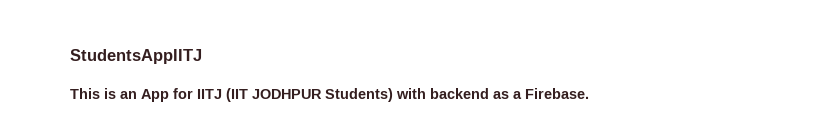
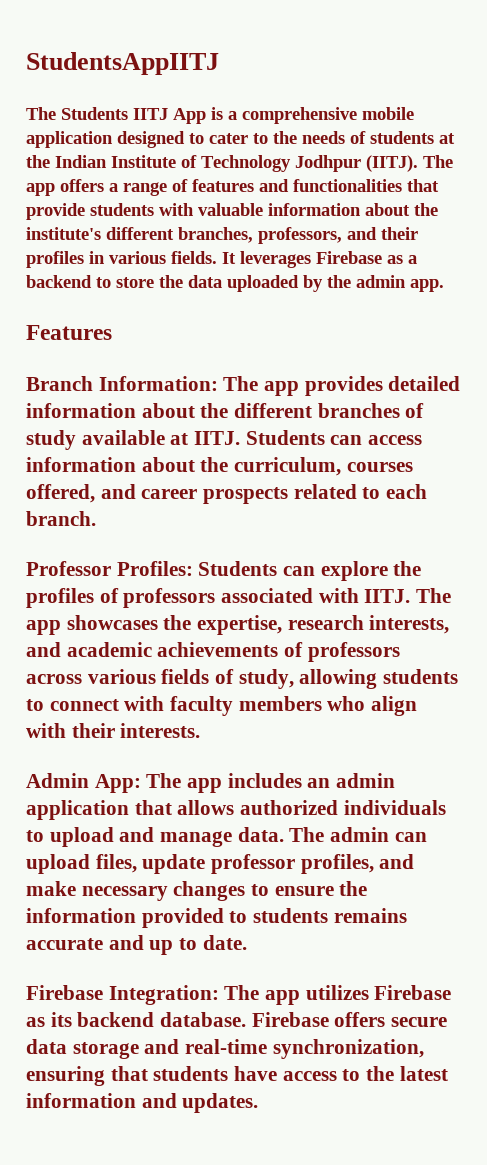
- This is an App for IITJ (IIT JODHPUR Students) with backend as a Firebase.
+ The Students IITJ App is a comprehensive mobile application designed to cater to the needs of students at the Indian Institute of Technology Jodhpur (IITJ). The app offers a range of features and functionalities that provide students with valuable information about the institute's different branches, professors, and their profiles in various fields. It leverages Firebase as a backend to store the data uploaded by the admin app.
+ Features
+ Branch Information: The app provides detailed information about the different branches of study available at IITJ. Students can access information about the curriculum, courses offered, and career prospects related to each branch.
+ Professor Profiles: Students can explore the profiles of professors associated with IITJ. The app showcases the expertise, research interests, and academic achievements of professors across various fields of study, allowing students to connect with faculty members who align with their interests.
+ Admin App: The app includes an admin application that allows authorized individuals to upload and manage data. The admin can upload files, update professor profiles, and make necessary changes to ensure the information provided to students remains accurate and up to date.
+ Firebase Integration: The app utilizes Firebase as its backend database. Firebase offers secure data storage and real-time synchronization, ensuring that students have access to the latest information and updates.

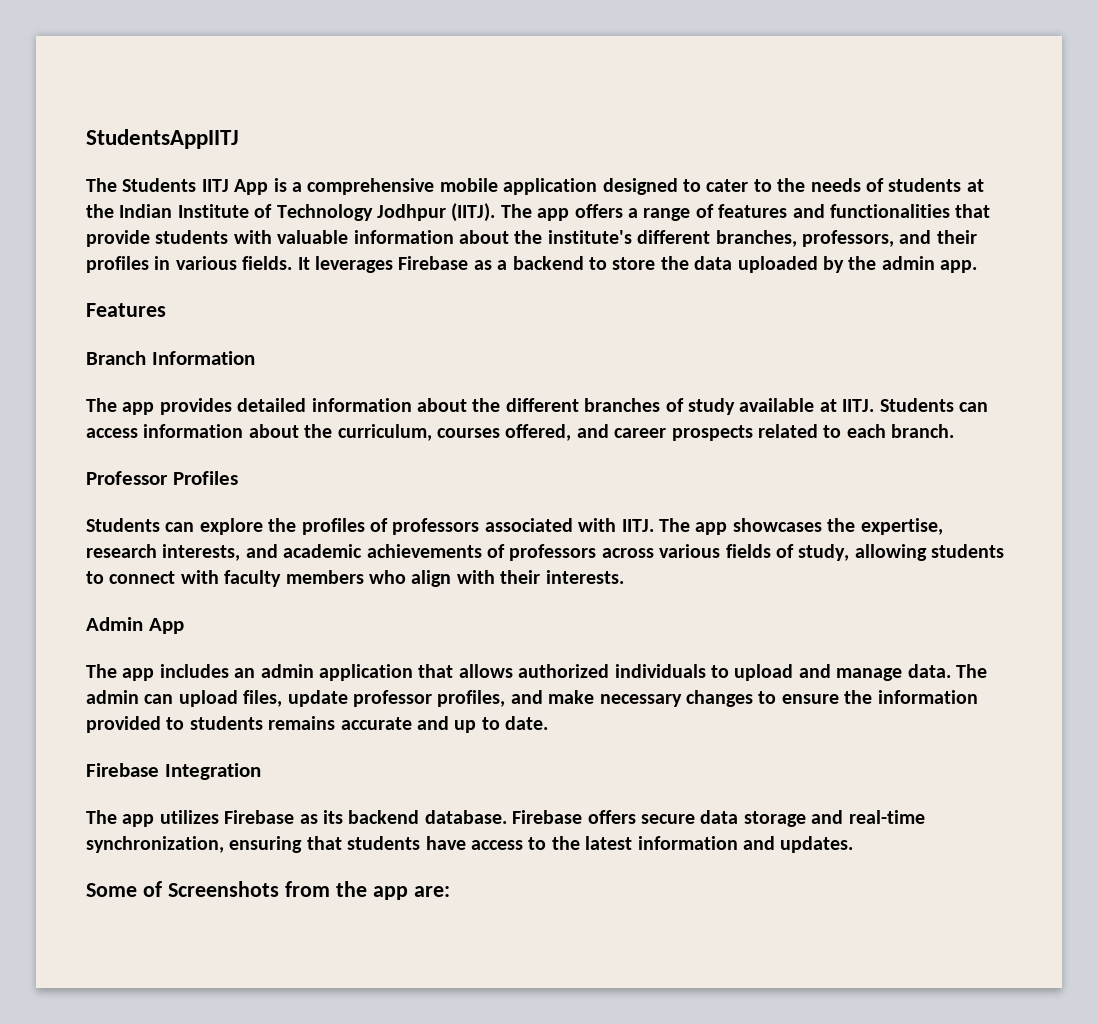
- Branch Information: The app provides detailed information about the different branches of study available at IITJ.
+ Branch Information
+ The app provides detailed information about the different branches of study available at IITJ.
- Professor Profiles: Students can explore the profiles of professors associated with IITJ.
+ Professor Profiles
+ Students can explore the profiles of professors associated with IITJ.
- Admin App: The app includes an admin application that allows authorized individuals to upload and manage data.
+ Admin App
+ The app includes an admin application that allows authorized individuals to upload and manage data.
- Firebase Integration: The app utilizes Firebase as its backend database.
+ Firebase Integration
+ The app utilizes Firebase as its backend database.
+ Some of Screenshots from the app are:

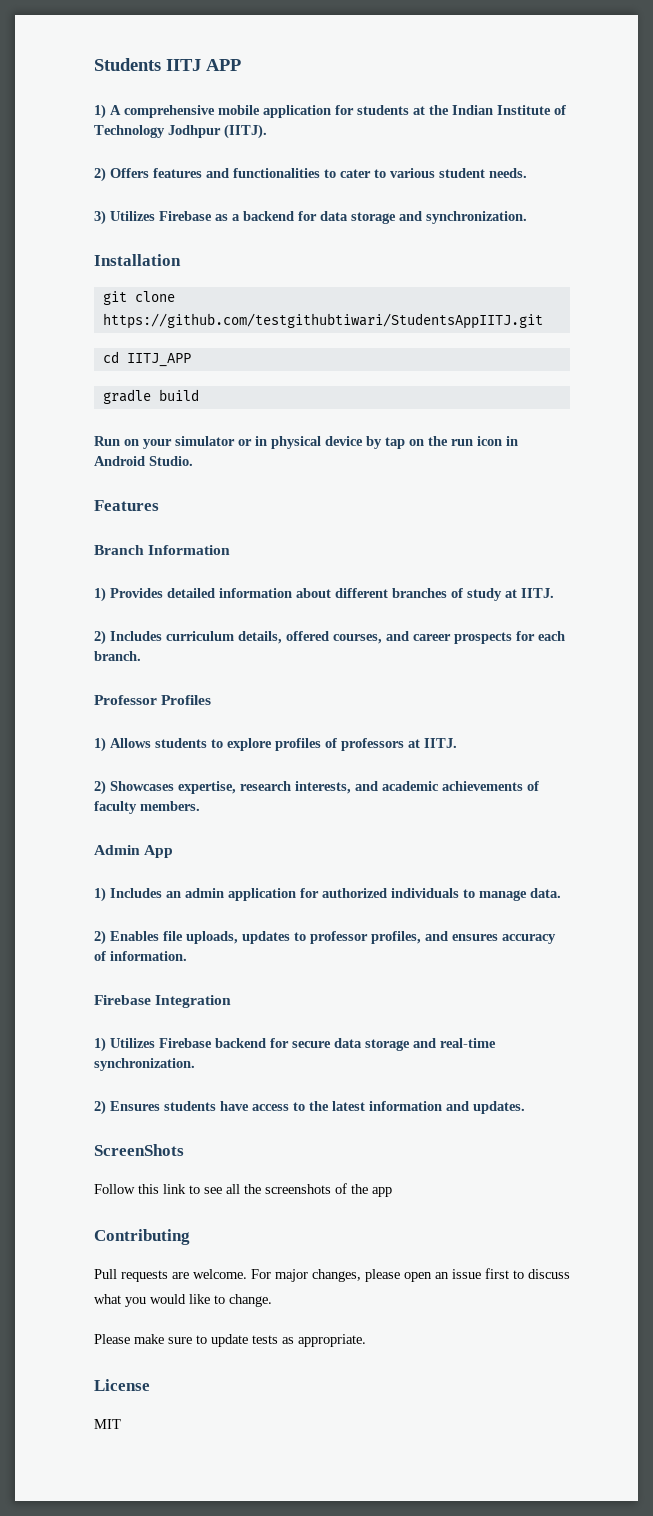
- StudentsAppIITJ
- The Students IITJ App is a comprehensive mobile application designed to cater to the needs of students at the Indian Institute of Technology Jodhpur (IITJ). The app offers a range of features and functionalities that provide students with valuable information about the institute's different branches, professors, and their profiles in various fields. It leverages Firebase as a backend to store the data uploaded by the admin app.
+ Students IITJ APP
+ 1) A comprehensive mobile application for students at the Indian Institute of Technology Jodhpur (IITJ).
+ 2) Offers features and functionalities to cater to various student needs.
+ 3) Utilizes Firebase as a backend for data storage and synchronization.
+ Installation
+ git clone https://github.com/testgithubtiwari/StudentsAppIITJ.git
+ cd IITJ_APP
+ gradle build
+ Run on your simulator or in physical device by tap on the run icon in Android Studio.
- The app provides detailed information about the different branches of study available at IITJ. Students can access information about the curriculum, courses offered, and career prospects related to each branch.
+ 1) Provides detailed information about different branches of study at IITJ.
+ 2) Includes curriculum details, offered courses, and career prospects for each branch.
- Students can explore the profiles of professors associated with IITJ. The app showcases the expertise, research interests, and academic achievements of professors across various fields of study, allowing students to connect with faculty members who align with their interests.
+ 1) Allows students to explore profiles of professors at IITJ.
+ 2) Showcases expertise, research interests, and academic achievements of faculty members.
- The app includes an admin application that allows authorized individuals to upload and manage data. The admin can upload files, update professor profiles, and make necessary changes to ensure the information provided to students remains accurate and up to date.
+ 1) Includes an admin application for authorized individuals to manage data.
+ 2) Enables file uploads, updates to professor profiles, and ensures accuracy of information.
  Firebase Integration
- The app utilizes Firebase as its backend database. Firebase offers secure data storage and real-time synchronization, ensuring that students have access to the latest information and updates.
+ 1) Utilizes Firebase backend for secure data storage and real-time synchronization.
+ 2) Ensures students have access to the latest information and updates.
- Some of Screenshots from the app are:
+ ScreenShots
+ Follow this link to see all the screenshots of the app
+ Contributing
+ Pull requests are welcome. For major changes, please open an issue first to discuss what you would like to change.
+ Please make sure to update tests as appropriate.
+ License
+ MIT

